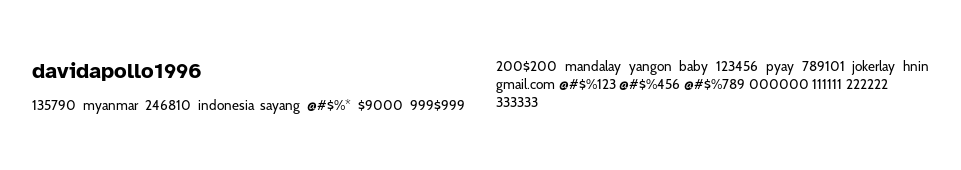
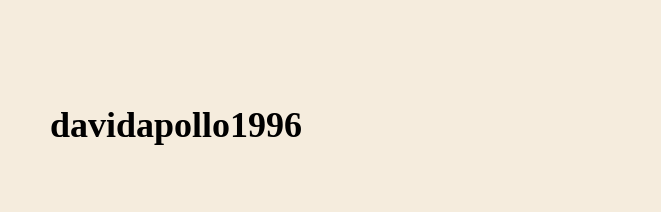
- 135790 myanmar 246810 indonesia sayang @#$%* $9000 999$999 200$200 mandalay yangon baby 123456 pyay 789101 jokerlay hnin gmail.com @#$%123 @#$%456 @#$%789 000000 111111 222222 333333

